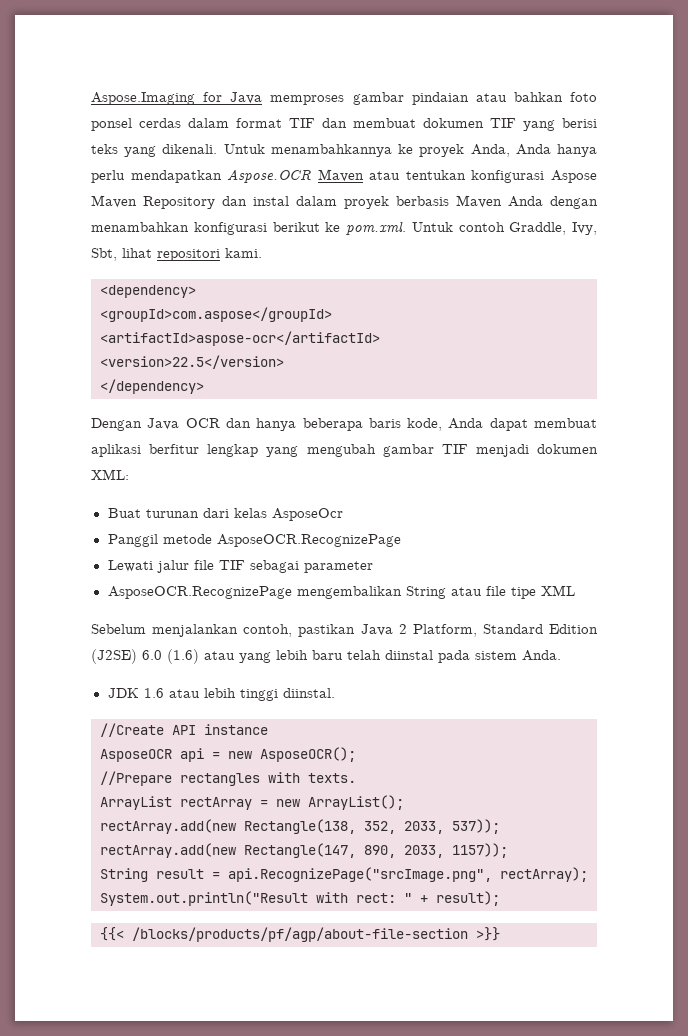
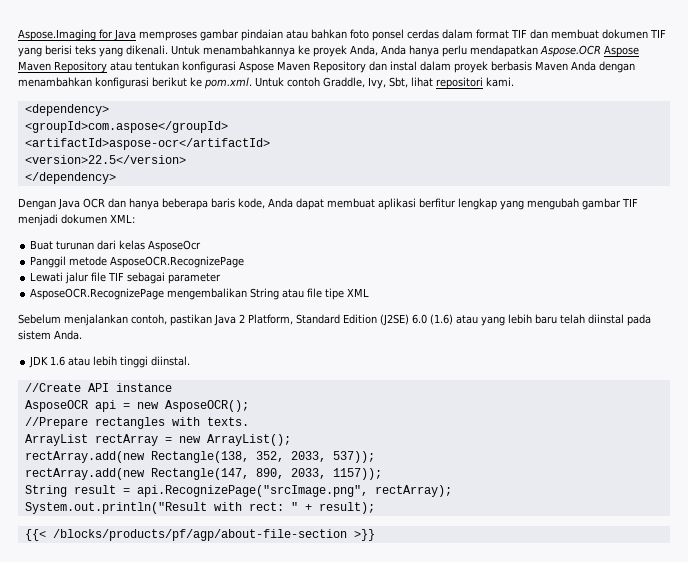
- Untuk menambahkannya ke proyek Anda, Anda hanya perlu mendapatkan Aspose.OCR Maven atau tentukan konfigurasi Aspose Maven Repository dan instal dalam proyek berbasis Maven Anda dengan menambahkan konfigurasi berikut ke pom.xml. Untuk contoh Graddle, Ivy, Sbt, lihat repositori kami.
+ Untuk menambahkannya ke proyek Anda, Anda hanya perlu mendapatkan Aspose.OCR Aspose Maven Repository atau tentukan konfigurasi Aspose Maven Repository dan instal dalam proyek berbasis Maven Anda dengan menambahkan konfigurasi berikut ke pom.xml. Untuk contoh Graddle, Ivy, Sbt, lihat repositori kami.

